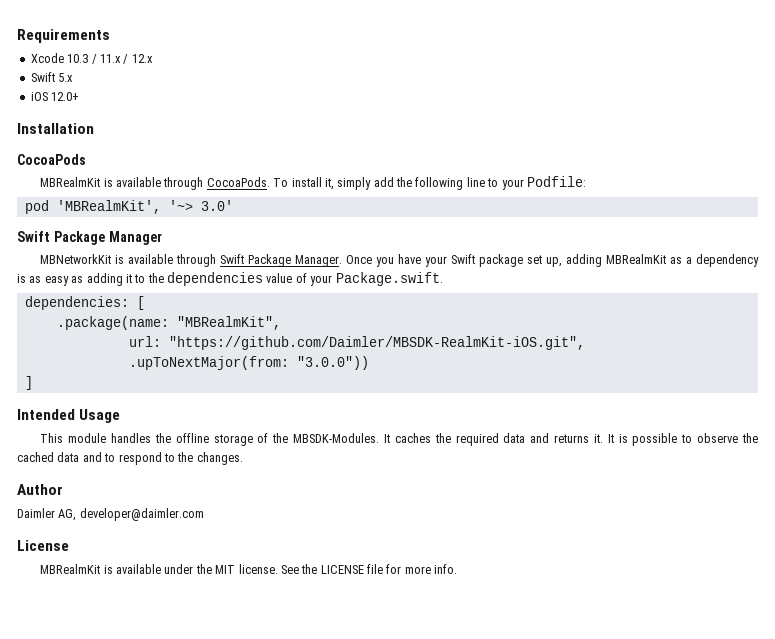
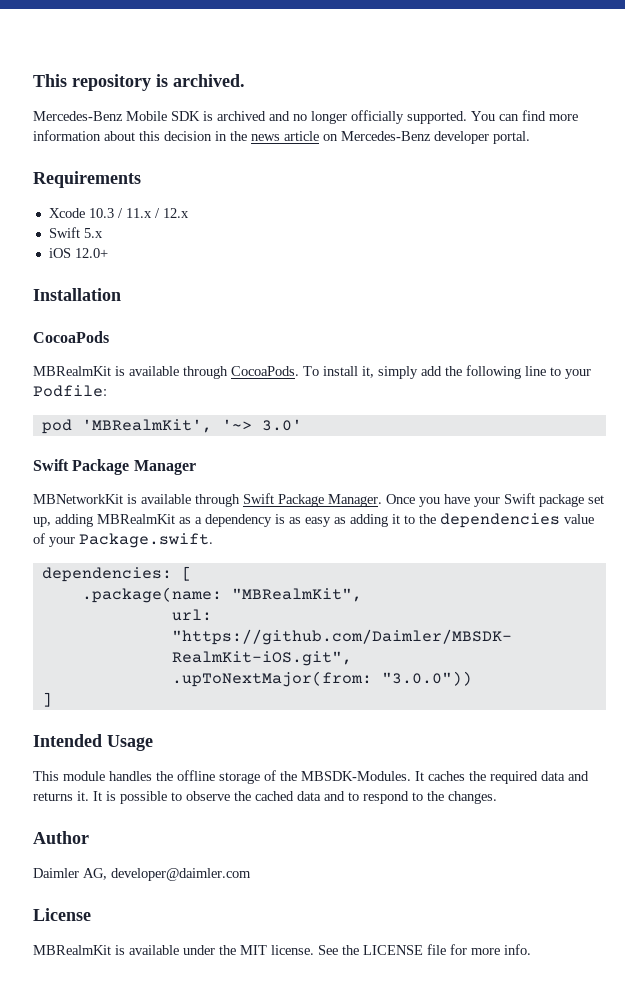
+ This repository is archived.
+ Mercedes-Benz Mobile SDK is archived and no longer officially supported. You can find more information about this decision in the news article on Mercedes-Benz developer portal.

